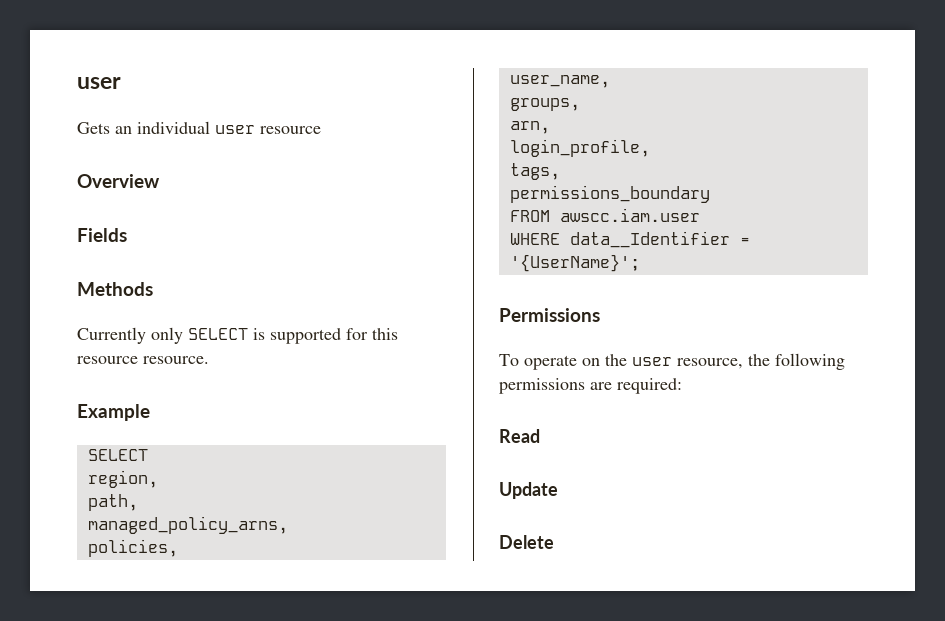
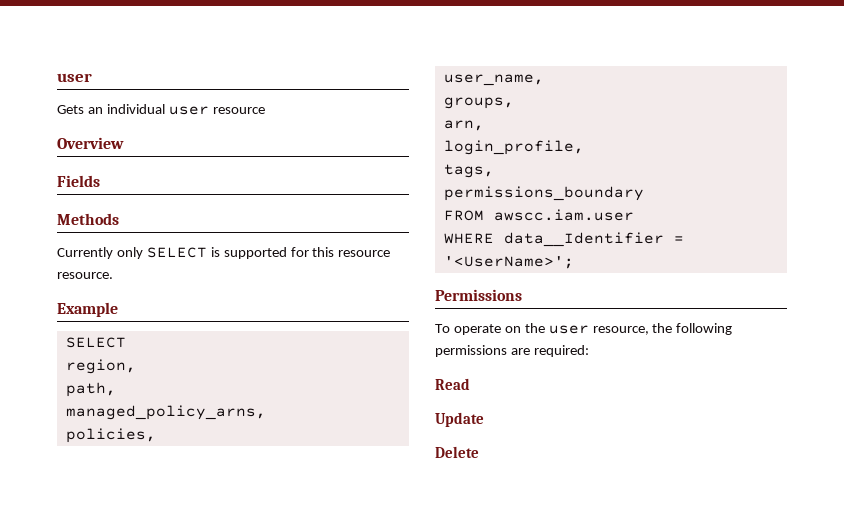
- WHERE data__Identifier = '{UserName}';
+ WHERE data__Identifier = '<UserName>';

